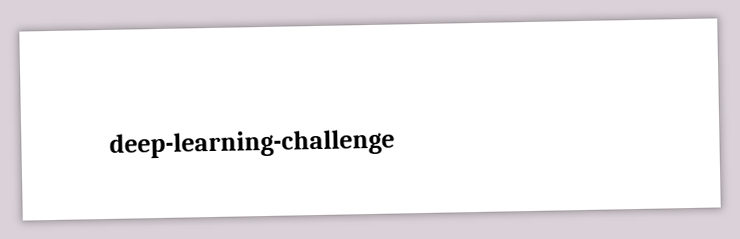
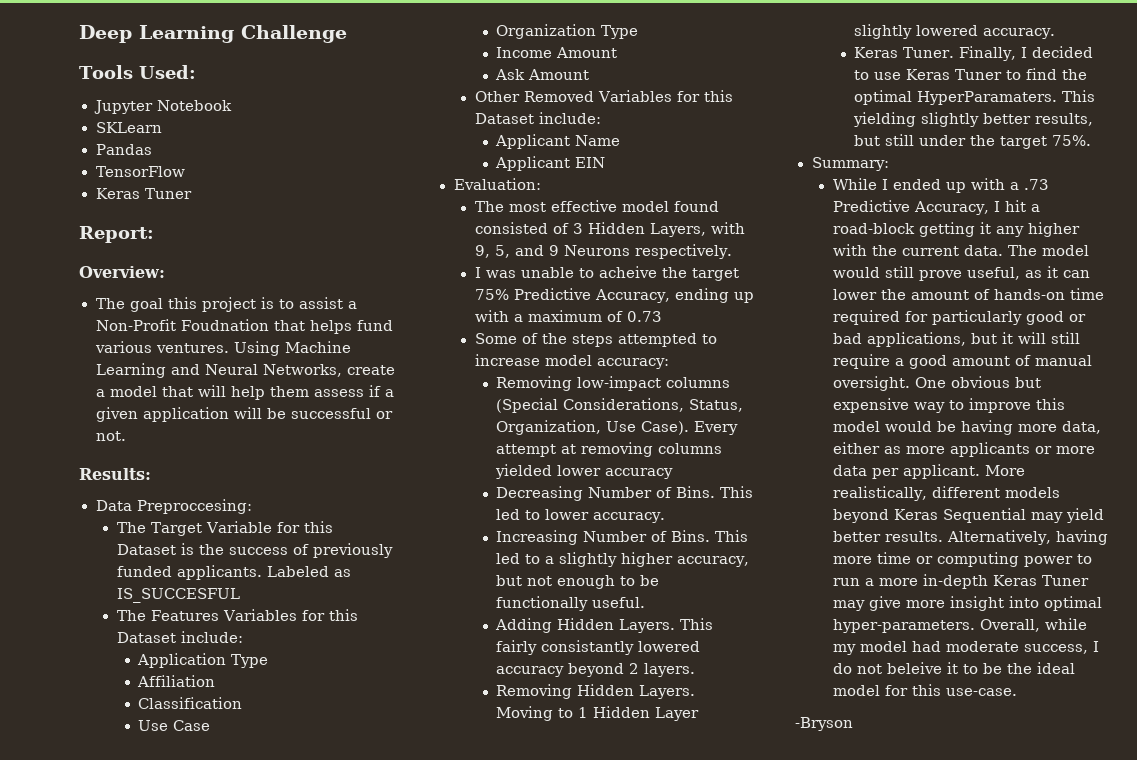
- deep-learning-challenge
+ Deep Learning Challenge
+ Tools Used:
+ Jupyter Notebook
+ SKLearn
+ Pandas
+ TensorFlow
+ Keras Tuner
+ Report:
+ Overview:
+ The goal this project is to assist a Non-Profit Foudnation that helps fund various ventures. Using Machine Learning and Neural Networks, create a model that will help them assess if a given application will be successful or not.
+ Results:
+ Data Preproccesing:
+ The Target Variable for this Dataset is the success of previously funded applicants. Labeled as IS_SUCCESFUL
+ The Features Variables for this Dataset include:
+ Application Type
+ Affiliation
+ Classification
+ Use Case
+ Organization Type
+ Income Amount
+ Ask Amount
+ Other Removed Variables for this Dataset include:
+ Applicant Name
+ Applicant EIN
+ Evaluation:
+ The most effective model found consisted of 3 Hidden Layers, with 9, 5, and 9 Neurons respectively.
+ I was unable to acheive the target 75% Predictive Accuracy, ending up with a maximum of 0.73
+ Some of the steps attempted to increase model accuracy:
+ Removing low-impact columns (Special Considerations, Status, Organization, Use Case). Every attempt at removing columns yielded lower accuracy
+ Decreasing Number of Bins. This led to lower accuracy.
+ Increasing Number of Bins. This led to a slightly higher accuracy, but not enough to be functionally useful.
+ Adding Hidden Layers. This fairly consistantly lowered accuracy beyond 2 layers.
+ Removing Hidden Layers. Moving to 1 Hidden Layer slightly lowered accuracy.
+ Keras Tuner. Finally, I decided to use Keras Tuner to find the optimal HyperParamaters. This yielding slightly better results, but still under the target 75%.
+ Summary:
+ While I ended up with a .73 Predictive Accuracy, I hit a road-block getting it any higher with the current data. The model would still prove useful, as it can lower the amount of hands-on time required for particularly good or bad applications, but it will still require a good amount of manual oversight. One obvious but expensive way to improve this model would be having more data, either as more applicants or more data per applicant. More realistically, different models beyond Keras Sequential may yield better results. Alternatively, having more time or computing power to run a more in-depth Keras Tuner may give more insight into optimal hyper-parameters. Overall, while my model had moderate success, I do not beleive it to be the ideal model for this use-case.
+ -Bryson

